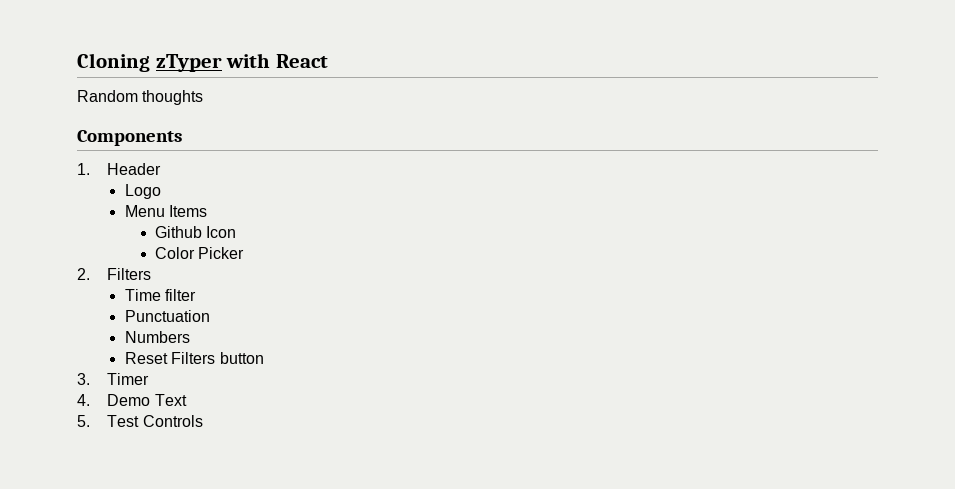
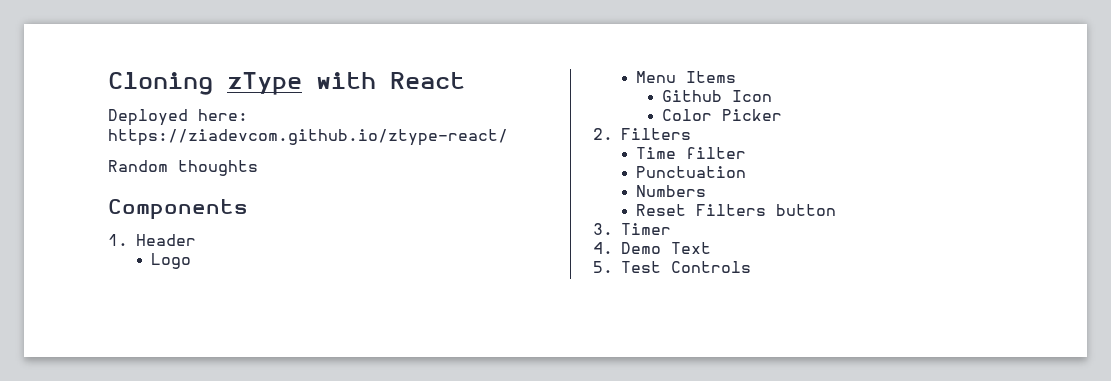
- Cloning zTyper with React
+ Cloning zType with React
+ Deployed here: https://ziadevcom.github.io/ztype-react/

